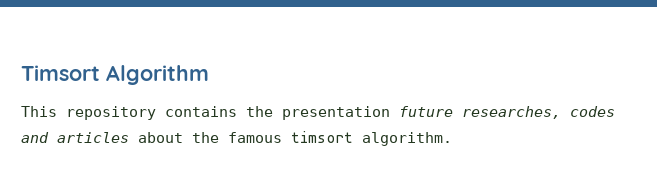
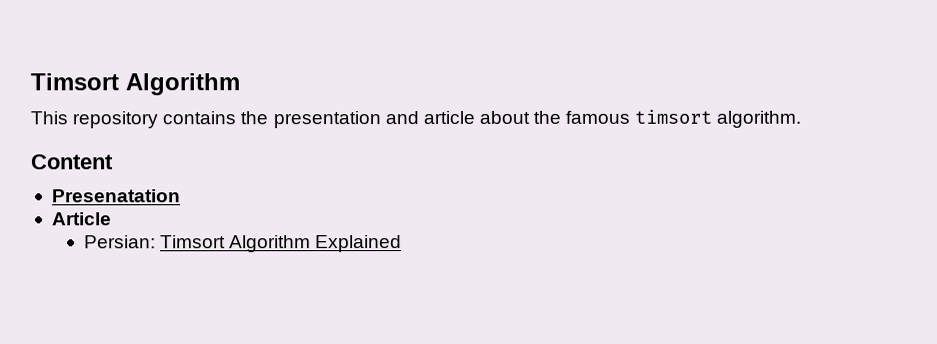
- This repository contains the presentation future researches, codes and articles about the famous timsort algorithm.
+ This repository contains the presentation and article about the famous timsort algorithm.
+ Content
+ Presenatation
+ Article
+ Persian: Timsort Algorithm Explained

